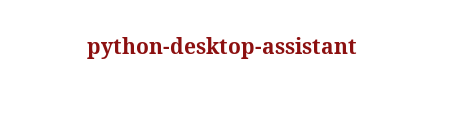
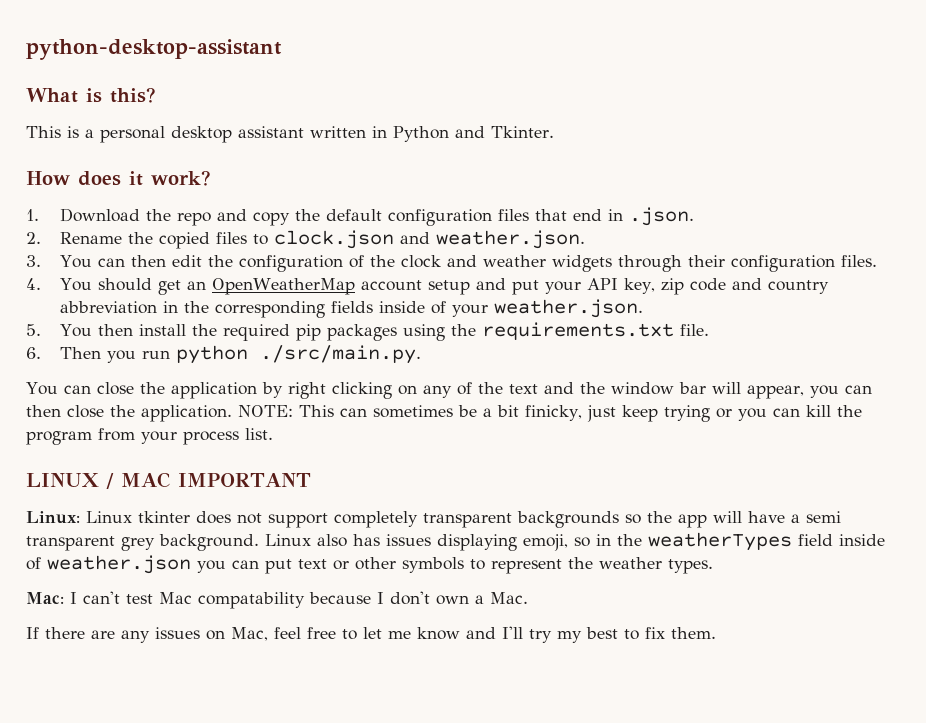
+ What is this?
+ This is a personal desktop assistant written in Python and Tkinter.
+ How does it work?
+ 1. Download the repo and copy the default configuration files that end in .json.
+ 2. Rename the copied files to clock.json and weather.json.
+ 3. You can then edit the configuration of the clock and weather widgets through their configuration files.
+ 4. You should get an OpenWeatherMap account setup and put your API key, zip code and country abbreviation in the corresponding fields inside of your weather.json.
+ 5. You then install the required pip packages using the requirements.txt file.
+ 6. Then you run python ./src/main.py.
+ You can close the application by right clicking on any of the text and the window bar will appear, you can then close the application. NOTE: This can sometimes be a bit finicky, just keep trying or you can kill the program from your process list.
+ LINUX / MAC IMPORTANT
+ Linux: Linux tkinter does not support completely transparent backgrounds so the app will have a semi transparent grey background. Linux also has issues displaying emoji, so in the weatherTypes field inside of weather.json you can put text or other symbols to represent the weather types.
+ Mac: I can't test Mac compatability because I don't own a Mac.
+ If there are any issues on Mac, feel free to let me know and I'll try my best to fix them.

